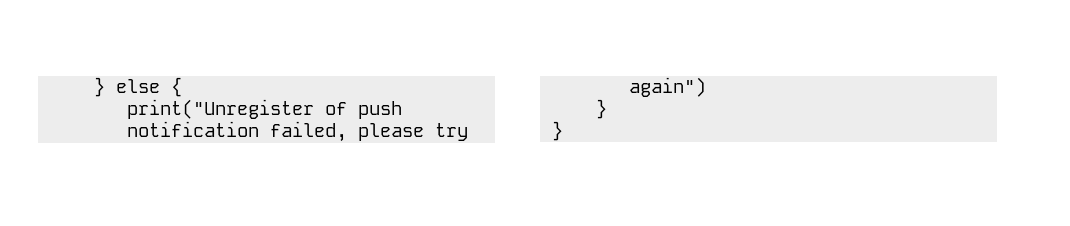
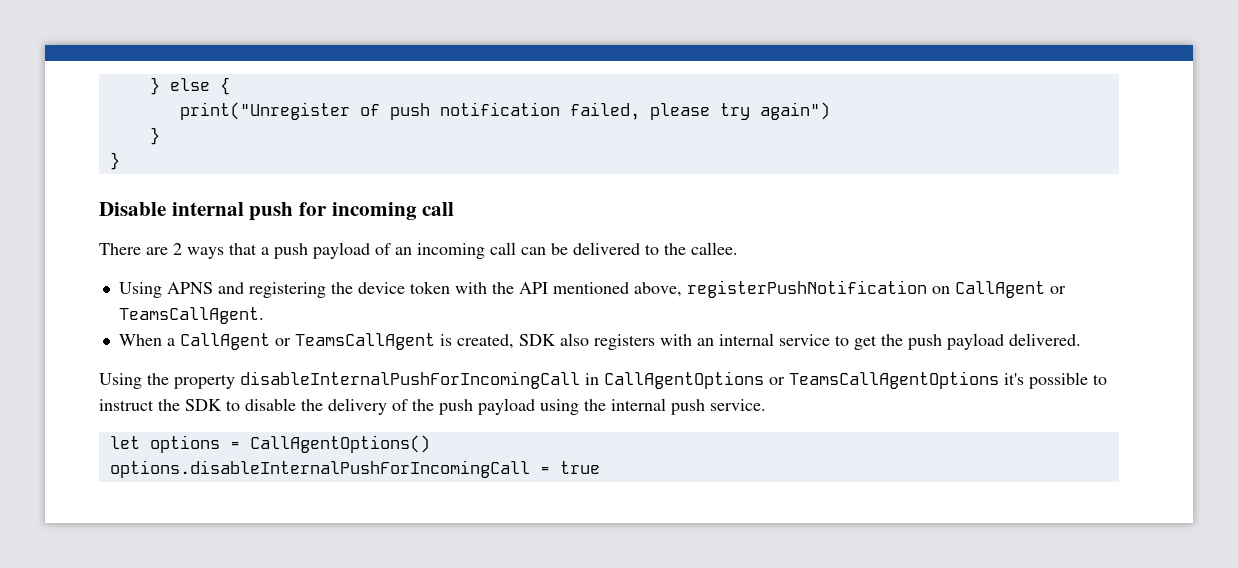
+ Disable internal push for incoming call
+ There are 2 ways that a push payload of an incoming call can be delivered to the callee.
+ Using APNS and registering the device token with the API mentioned above, registerPushNotification on CallAgent or TeamsCallAgent.
+ When a CallAgent or TeamsCallAgent is created, SDK also registers with an internal service to get the push payload delivered.
+ Using the property disableInternalPushForIncomingCall in CallAgentOptions or TeamsCallAgentOptions it's possible to instruct the SDK to disable the delivery of the push payload using the internal push service.
+ let options = CallAgentOptions()
+ options.disableInternalPushForIncomingCall = true

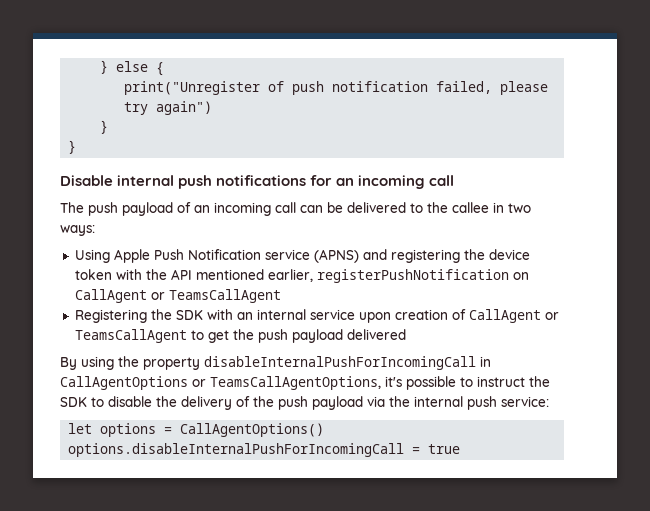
- Disable internal push for incoming call
+ Disable internal push notifications for an incoming call
- There are 2 ways that a push payload of an incoming call can be delivered to the callee.
- Using APNS and registering the device token with the API mentioned above, registerPushNotification on CallAgent or TeamsCallAgent.
- When a CallAgent or TeamsCallAgent is created, SDK also registers with an internal service to get the push payload delivered.
- Using the property disableInternalPushForIncomingCall in CallAgentOptions or TeamsCallAgentOptions it's possible to instruct the SDK to disable the delivery of the push payload using the internal push service.
+ The push payload of an incoming call can be delivered to the callee in two ways:
+ Using Apple Push Notification service (APNS) and registering the device token with the API mentioned earlier, registerPushNotification on CallAgent or TeamsCallAgent
+ Registering the SDK with an internal service upon creation of CallAgent or TeamsCallAgent to get the push payload delivered
+ By using the property disableInternalPushForIncomingCall in CallAgentOptions or TeamsCallAgentOptions, it's possible to instruct the SDK to disable the delivery of the push payload via the internal push service:

